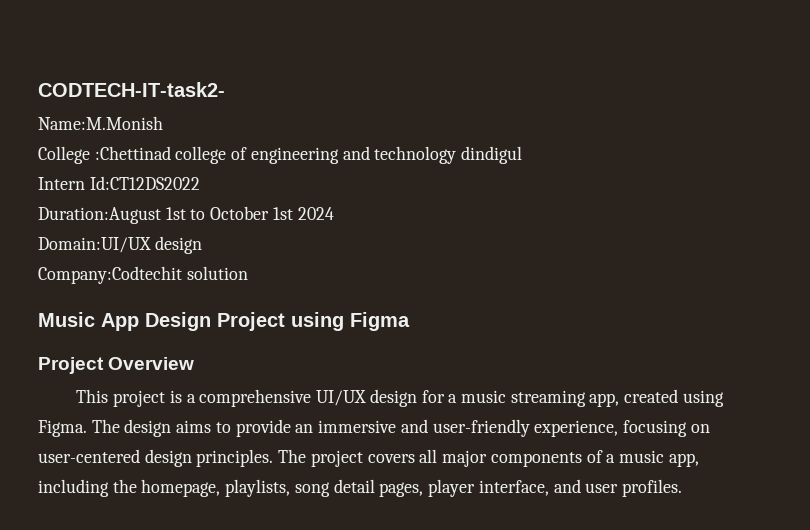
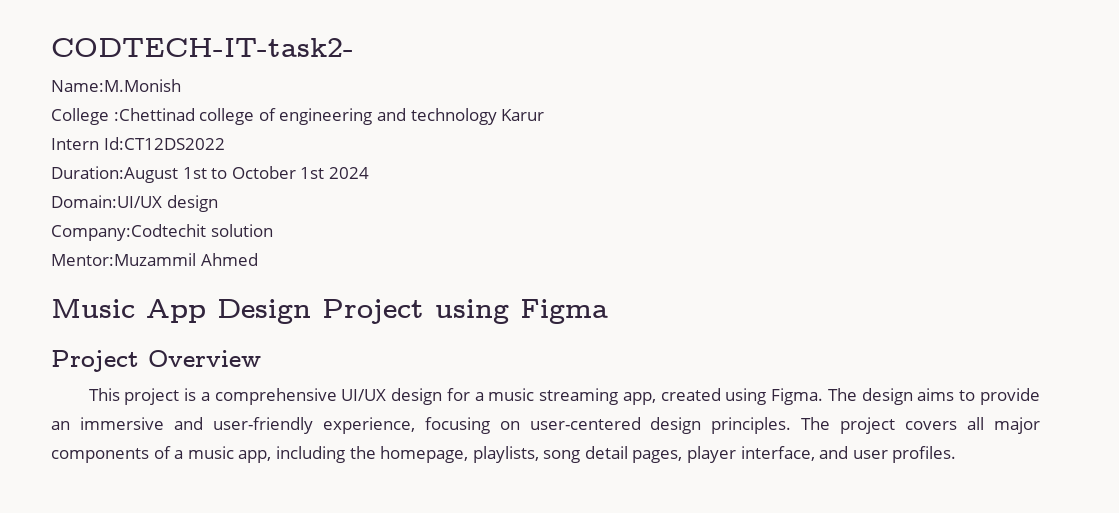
- College :Chettinad college of engineering and technology dindigul
+ College :Chettinad college of engineering and technology Karur
+ Mentor:Muzammil Ahmed

